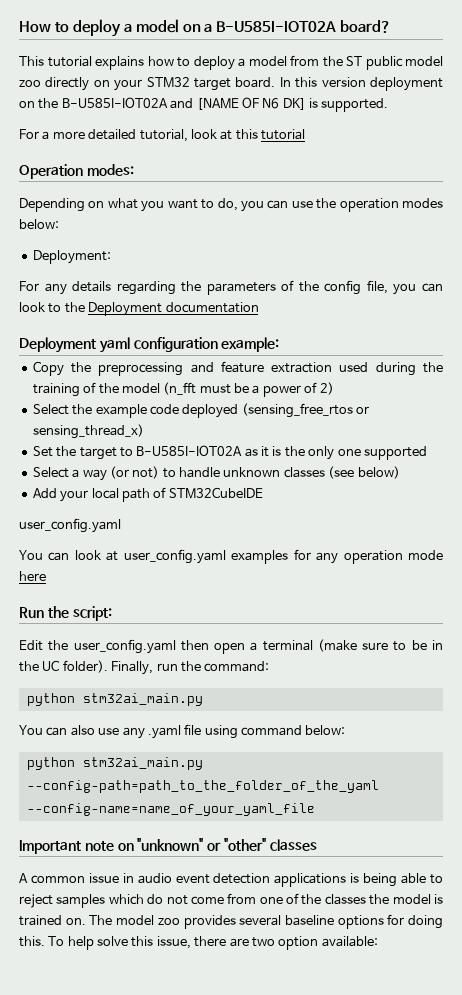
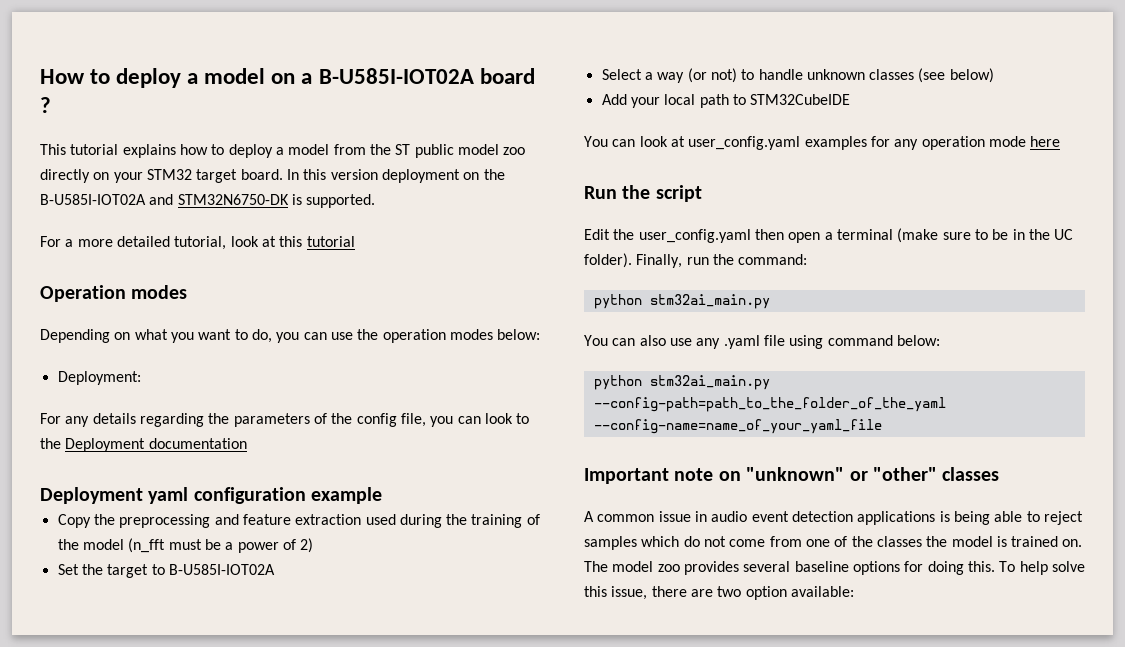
- How to deploy a model on a B-U585I-IOT02A board?
+ How to deploy a model on a B-U585I-IOT02A board ?
- In this version deployment on the B-U585I-IOT02A and [NAME OF N6 DK] is supported.
+ In this version deployment on the B-U585I-IOT02A and STM32N6750-DK is supported.
- Operation modes:
+ Operation modes
- Deployment yaml configuration example:
+ Deployment yaml configuration example
- Select the example code deployed (sensing_free_rtos or sensing_thread_x)
- Set the target to B-U585I-IOT02A as it is the only one supported
+ Set the target to B-U585I-IOT02A
- Add your local path of STM32CubeIDE
- user_config.yaml
+ Add your local path to STM32CubeIDE
- Run the script:
+ Run the script

